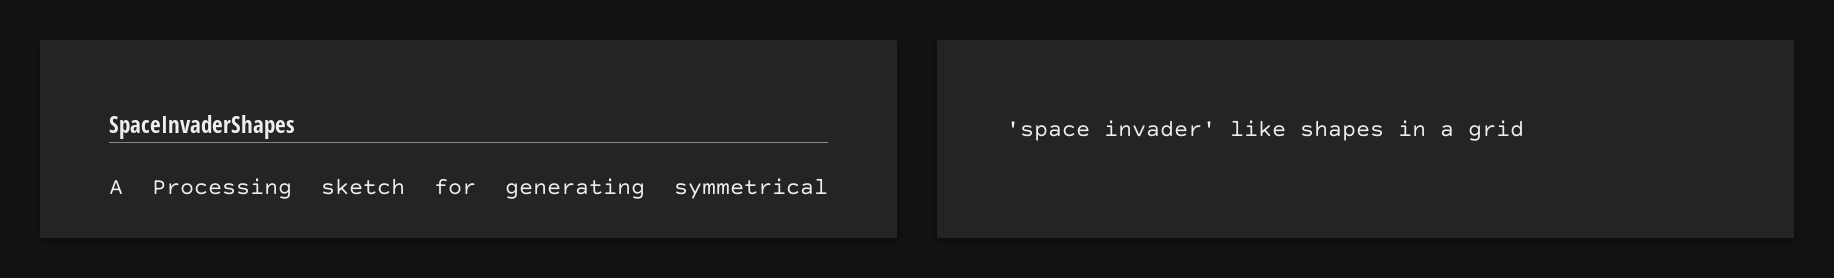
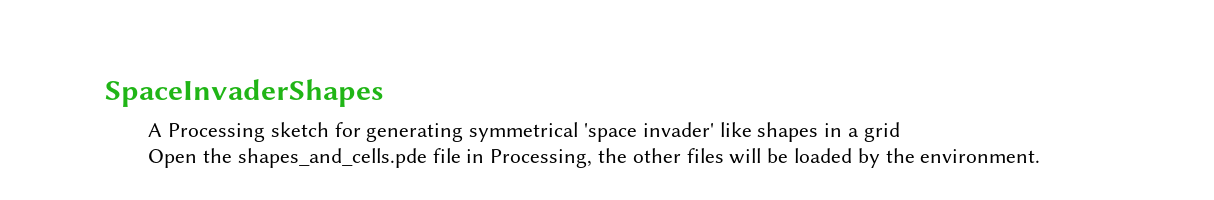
+ Open the shapes_and_cells.pde file in Processing, the other files will be loaded by the environment.

